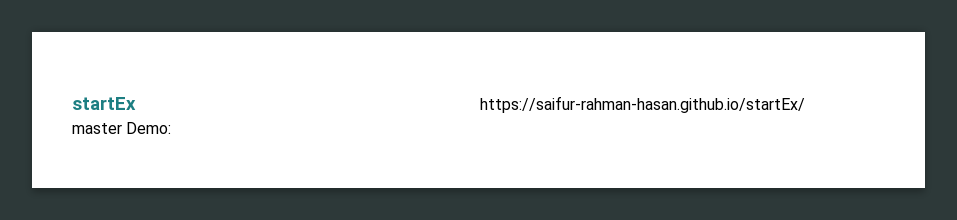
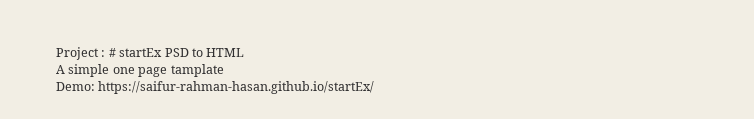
- startEx
- master Demo: https://saifur-rahman-hasan.github.io/startEx/
+ Project : # startEx PSD to HTML
+ A simple one page tamplate
+ Demo: https://saifur-rahman-hasan.github.io/startEx/

